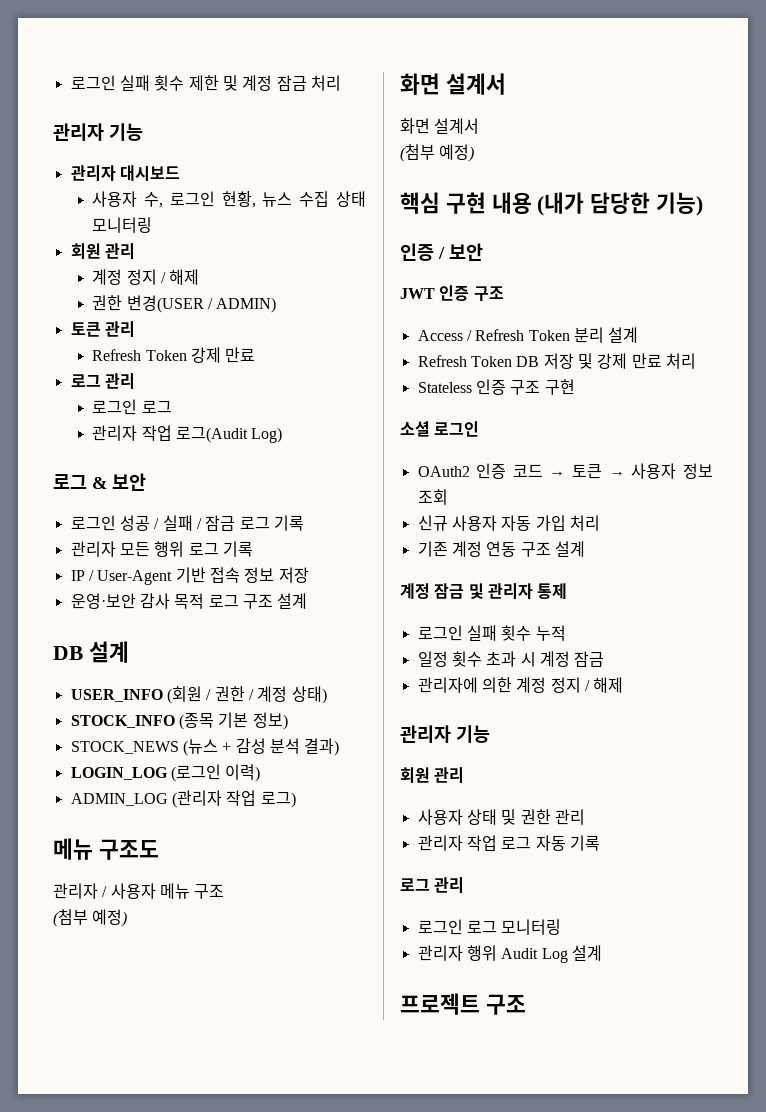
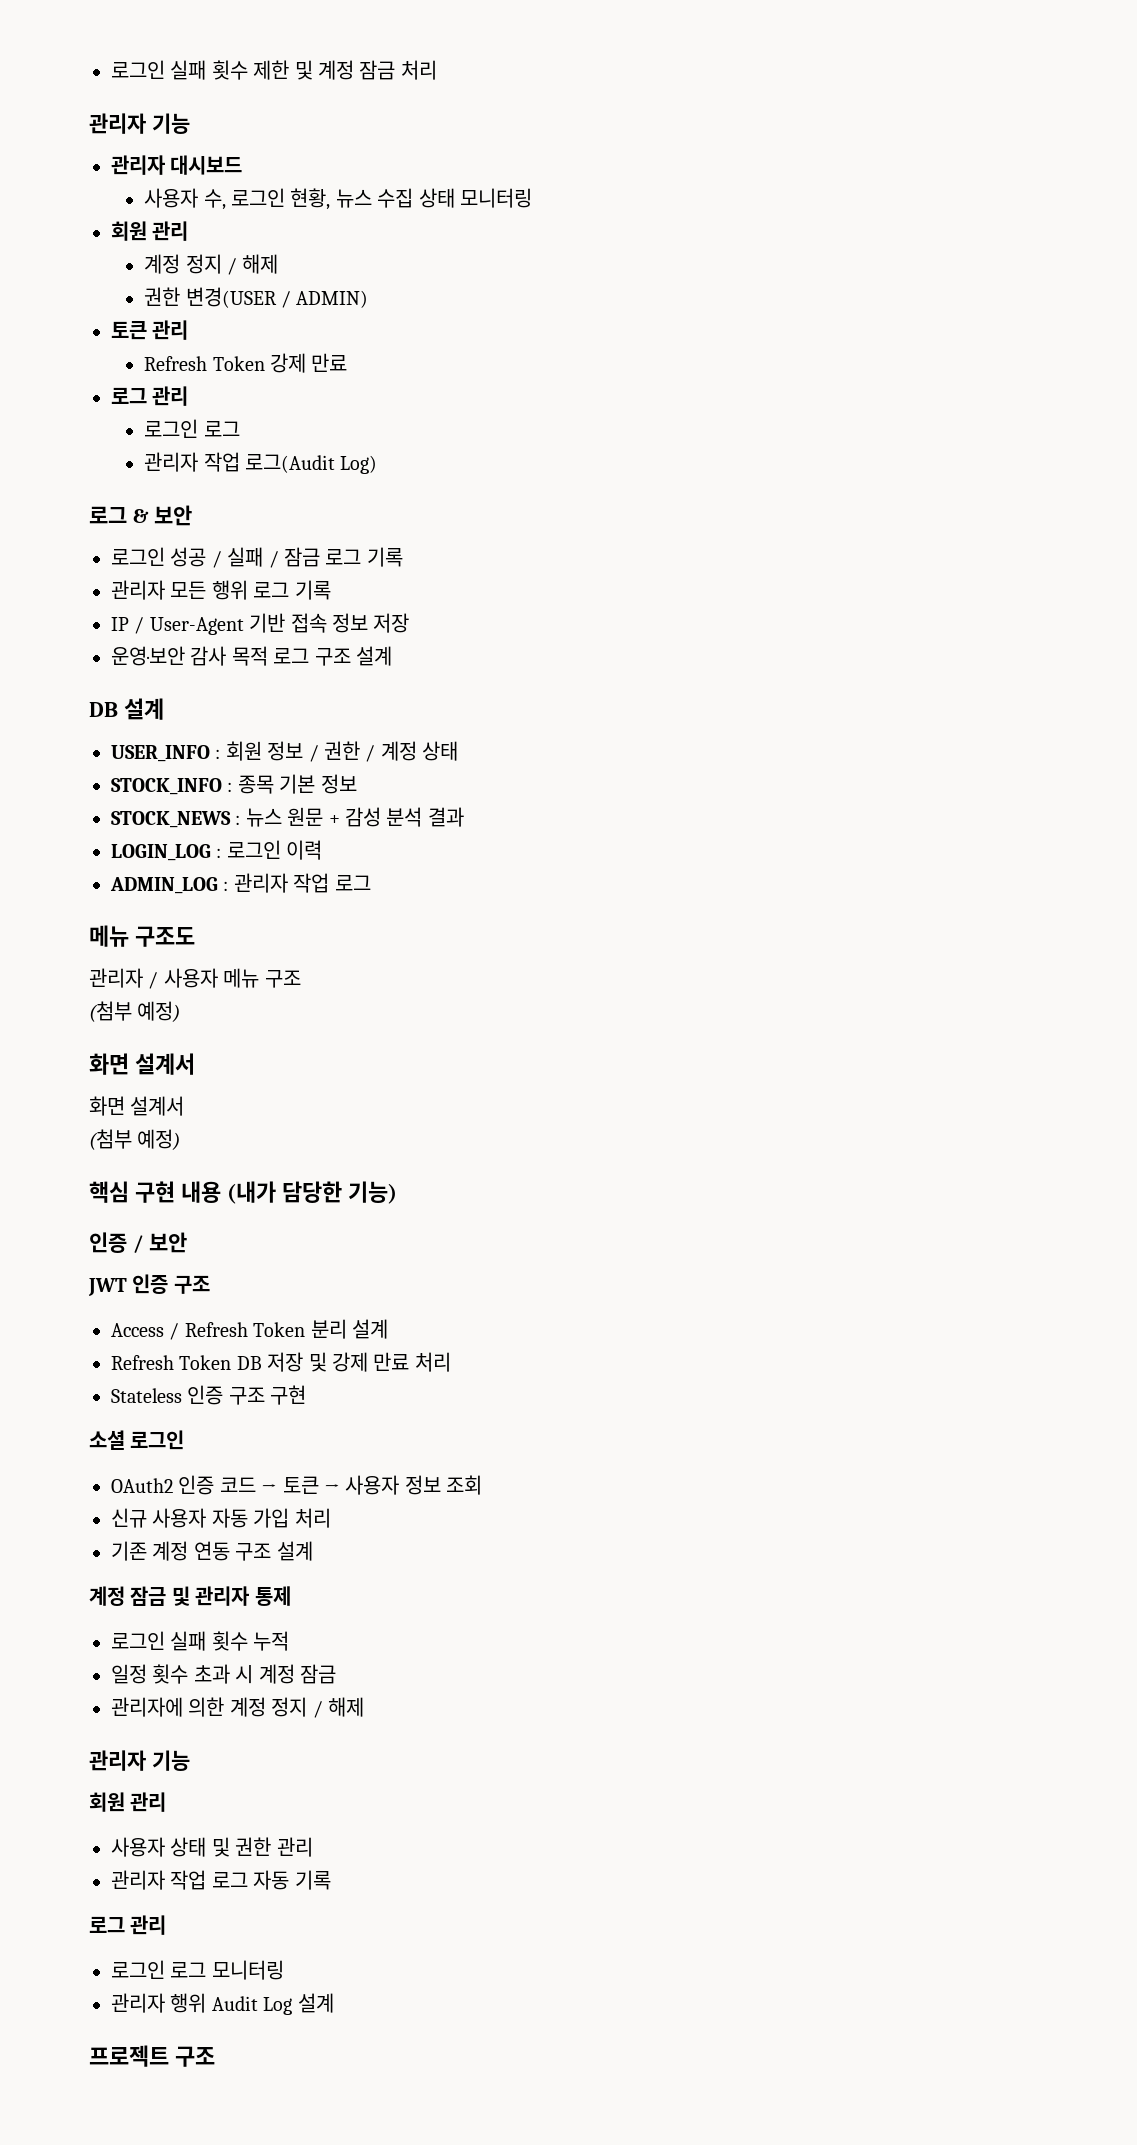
- USER_INFO (회원 / 권한 / 계정 상태)
+ USER_INFO : 회원 정보 / 권한 / 계정 상태
- STOCK_INFO (종목 기본 정보)
- STOCK_NEWS (뉴스 + 감성 분석 결과)
+ STOCK_INFO : 종목 기본 정보
+ STOCK_NEWS : 뉴스 원문 + 감성 분석 결과
- LOGIN_LOG (로그인 이력)
- ADMIN_LOG (관리자 작업 로그)
+ LOGIN_LOG : 로그인 이력
+ ADMIN_LOG : 관리자 작업 로그

